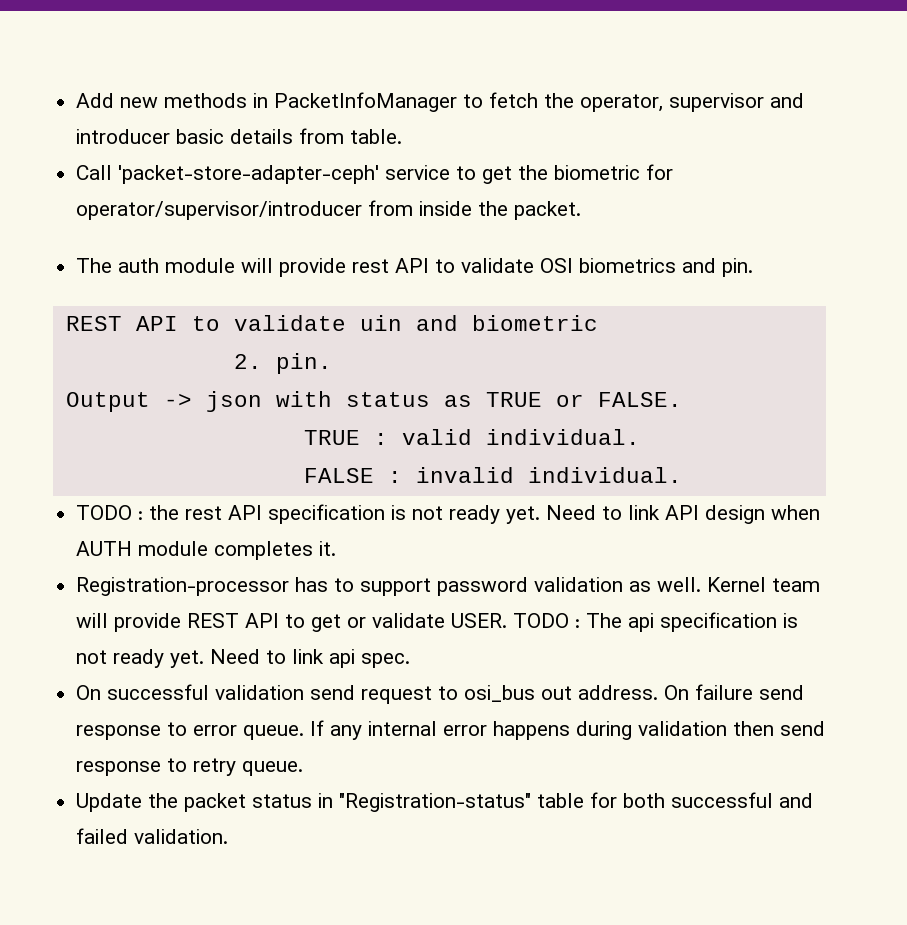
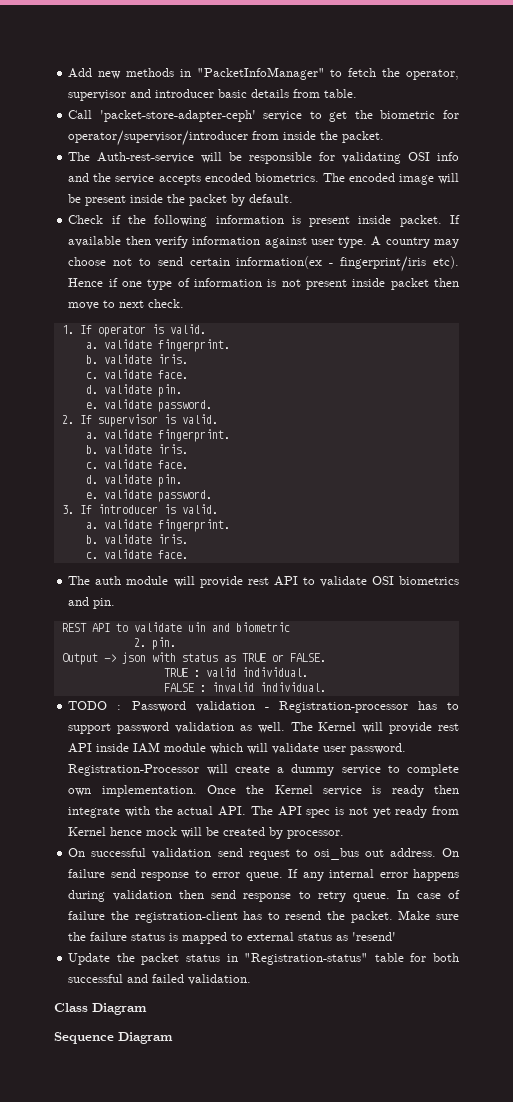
- Add new methods in PacketInfoManager to fetch the operator, supervisor and introducer basic details from table.
+ Add new methods in "PacketInfoManager" to fetch the operator, supervisor and introducer basic details from table.
+ The Auth-rest-service will be responsible for validating OSI info and the service accepts encoded biometrics. The encoded image will be present inside the packet by default.
+ Check if the following information is present inside packet. If available then verify information against user type. A country may choose not to send certain information(ex - fingerprint/iris etc). Hence if one type of information is not present inside packet then move to next check.
+ 1. If operator is valid.
+ a. validate fingerprint.
+ b. validate iris.
+ c. validate face.
+ d. validate pin.
+ e. validate password.
+ 2. If supervisor is valid.
+ a. validate fingerprint.
+ b. validate iris.
+ c. validate face.
+ d. validate pin.
+ e. validate password.
+ 3. If introducer is valid.
+ a. validate fingerprint.
+ b. validate iris.
+ c. validate face.
- TODO : the rest API specification is not ready yet. Need to link API design when AUTH module completes it.
- Registration-processor has to support password validation as well.
+ TODO : Password validation - Registration-processor has to support password validation as well.
- Kernel team will provide REST API to get or validate USER. TODO : The api specification is not ready yet. Need to link api spec.
+ The Kernel will provide rest API inside IAM module which will validate user password. Registration-Processor will create a dummy service to complete own implementation. Once the Kernel service is ready then integrate with the actual API. The API spec is not yet ready from Kernel hence mock will be created by processor.
+ In case of failure the registration-client has to resend the packet. Make sure the failure status is mapped to external status as 'resend'
+ Class Diagram
+ Sequence Diagram

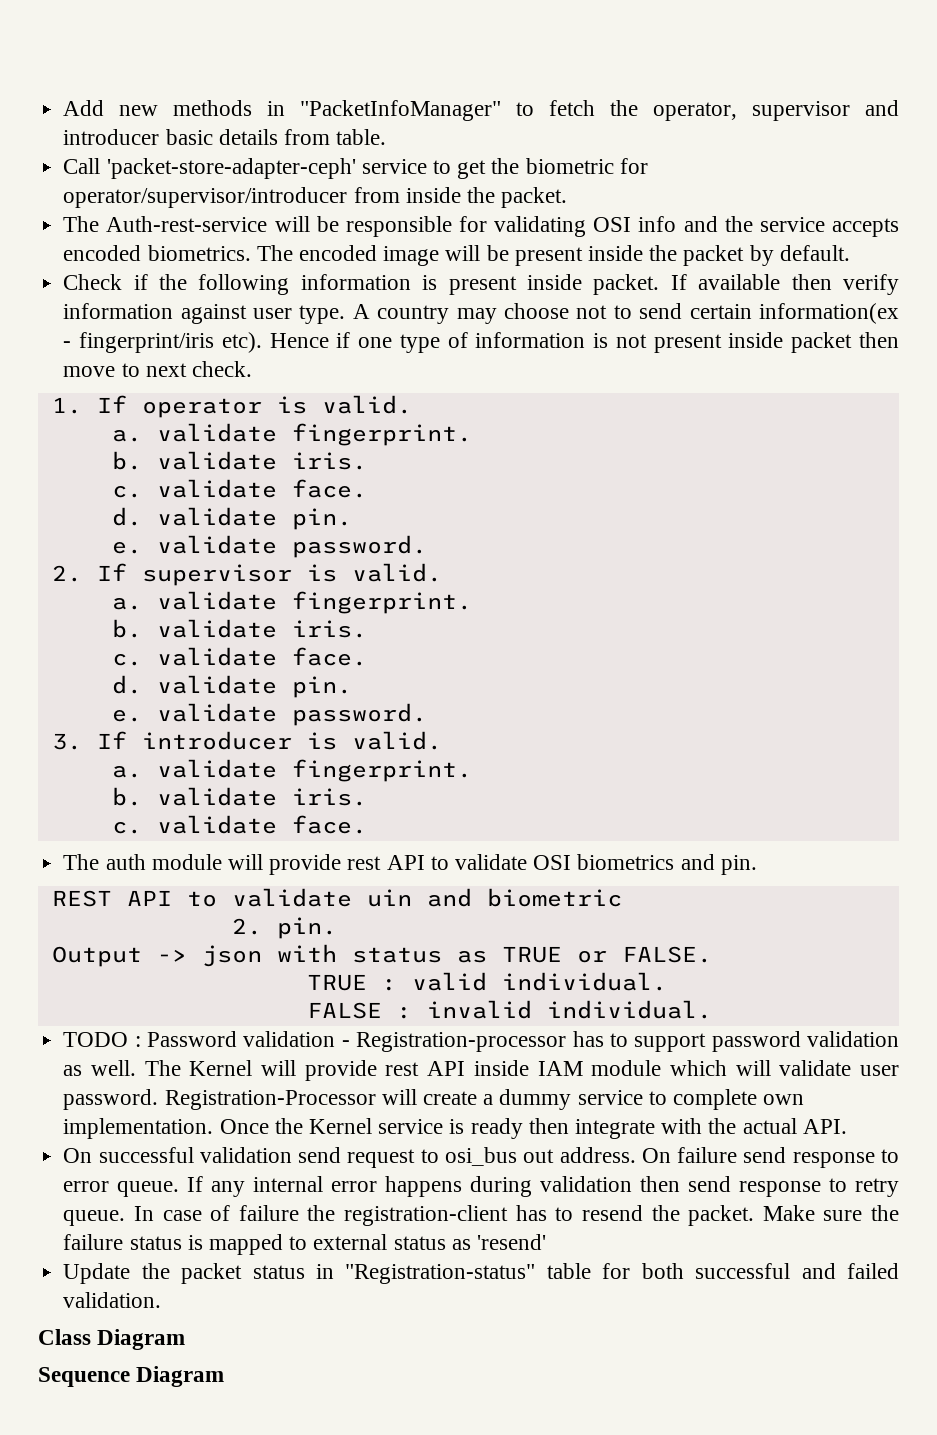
- Once the Kernel service is ready then integrate with the actual API. The API spec is not yet ready from Kernel hence mock will be created by processor.
+ Once the Kernel service is ready then integrate with the actual API.

